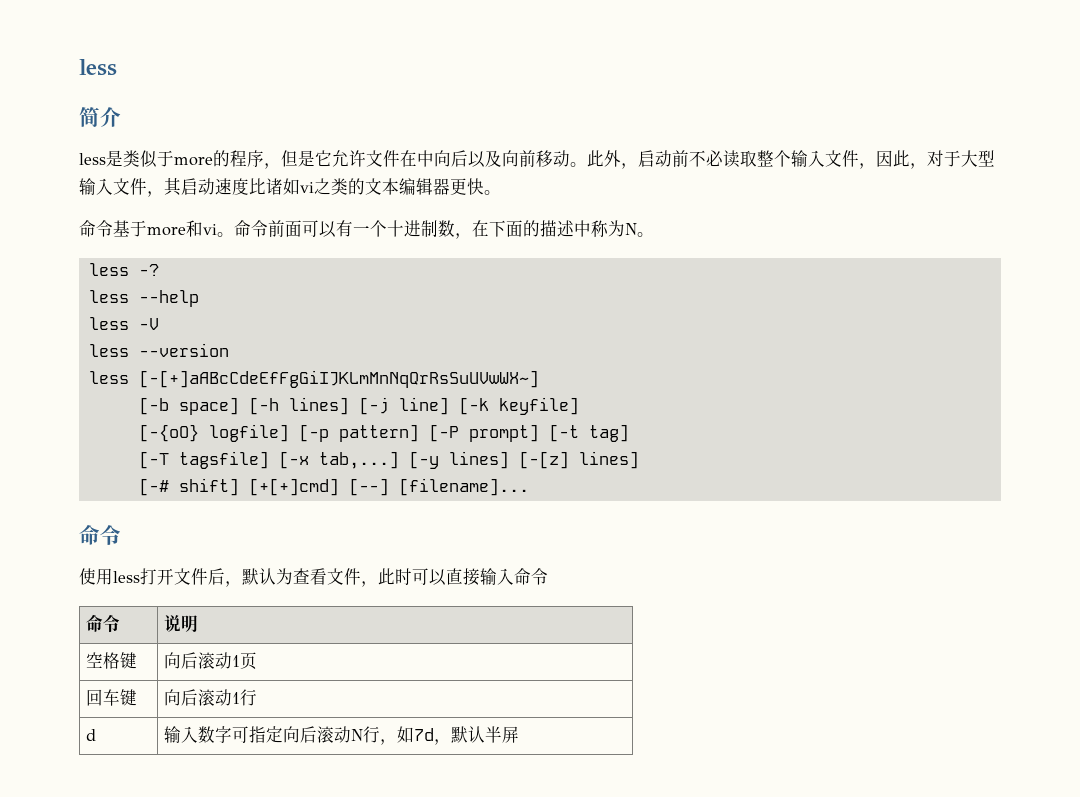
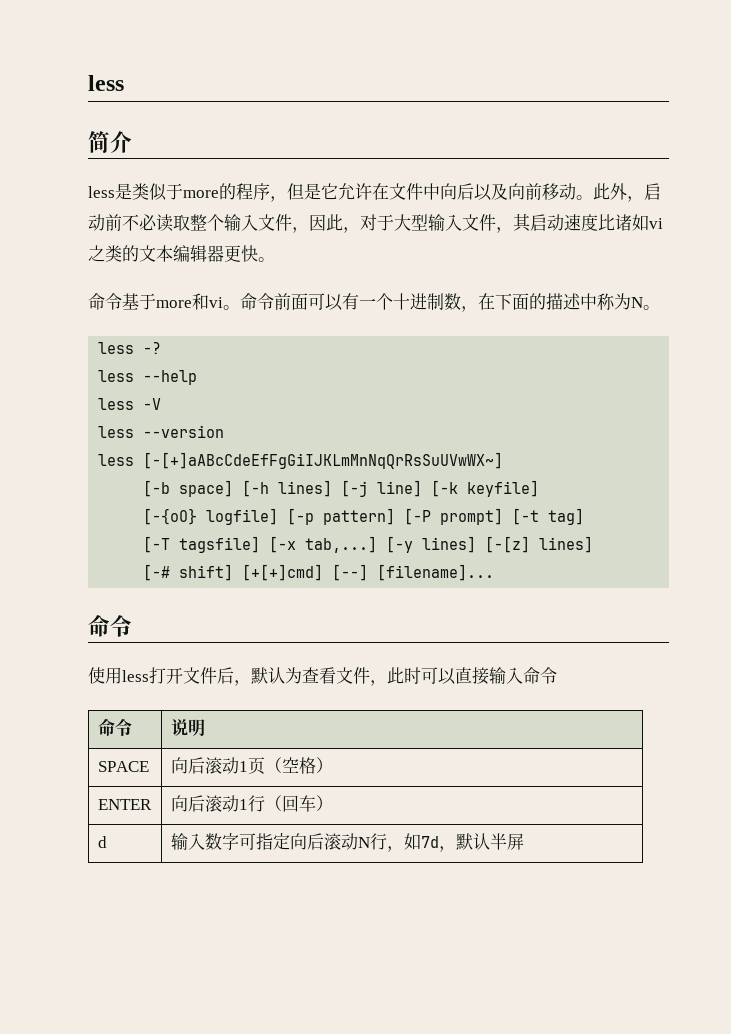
- less是类似于more的程序，但是它允许文件在中向后以及向前移动。
+ less是类似于more的程序，但是它允许在文件中向后以及向前移动。
- 空格键 | 向后滚动1页
- 回车键 | 向后滚动1行
+ SPACE | 向后滚动1页（空格）
+ ENTER | 向后滚动1行（回车）

